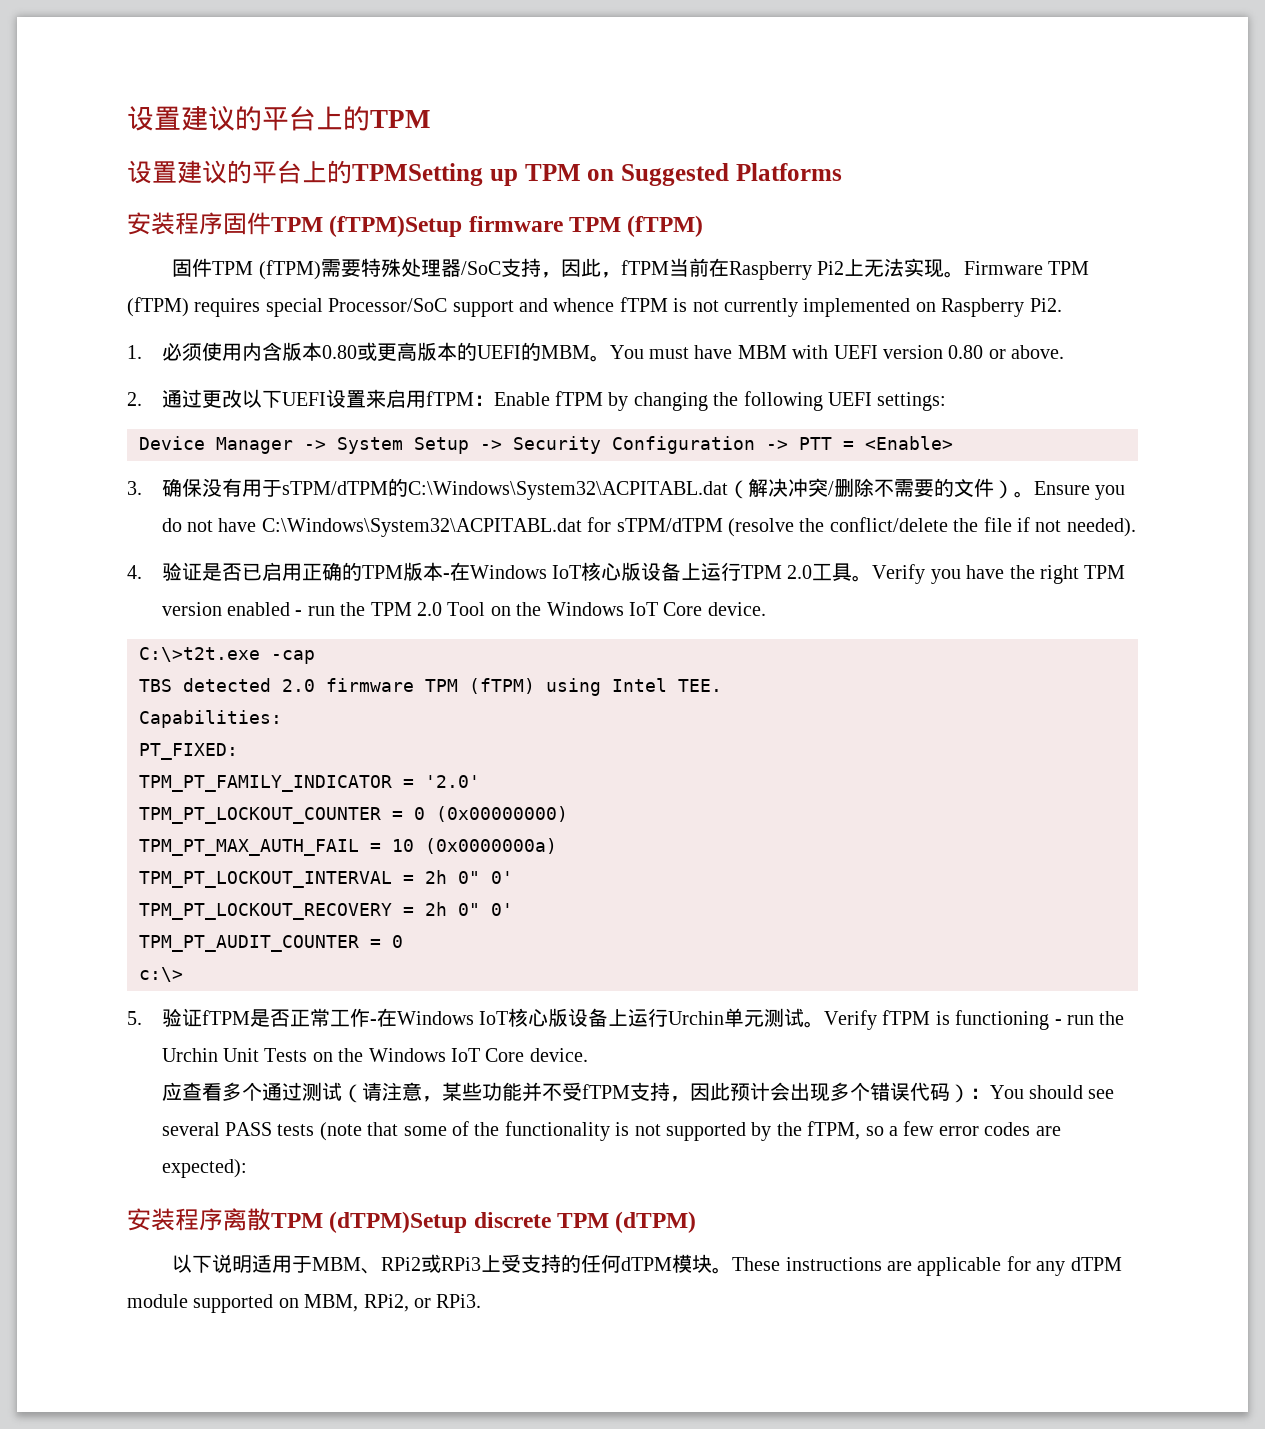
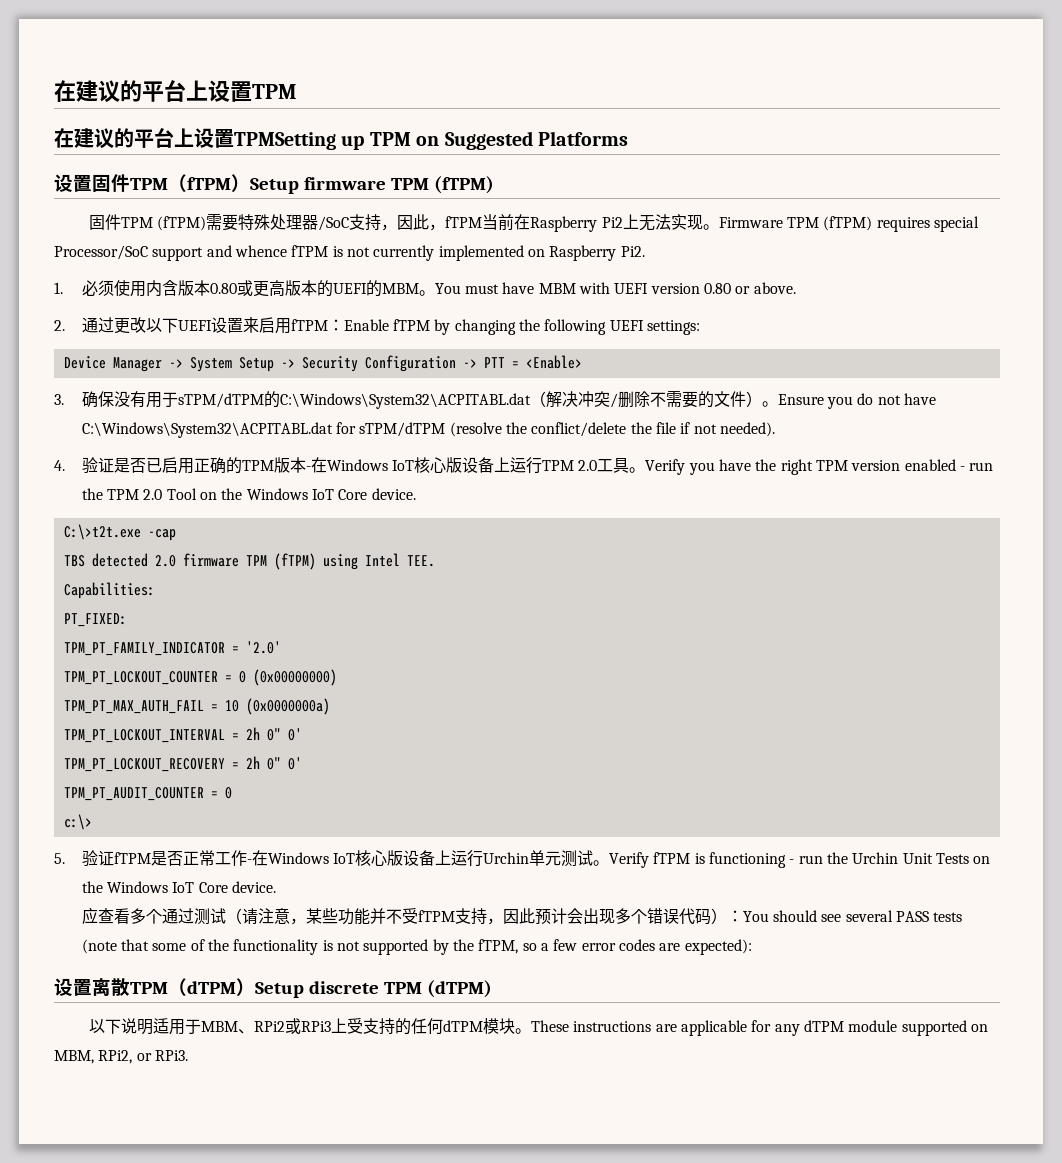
- 设置建议的平台上的TPM
+ 在建议的平台上设置TPM
- 设置建议的平台上的TPMSetting up TPM on Suggested Platforms
+ 在建议的平台上设置TPMSetting up TPM on Suggested Platforms
- 安装程序固件TPM (fTPM)Setup firmware TPM (fTPM)
+ 设置固件TPM（fTPM）Setup firmware TPM (fTPM)
- 安装程序离散TPM (dTPM)Setup discrete TPM (dTPM)
+ 设置离散TPM（dTPM）Setup discrete TPM (dTPM)

